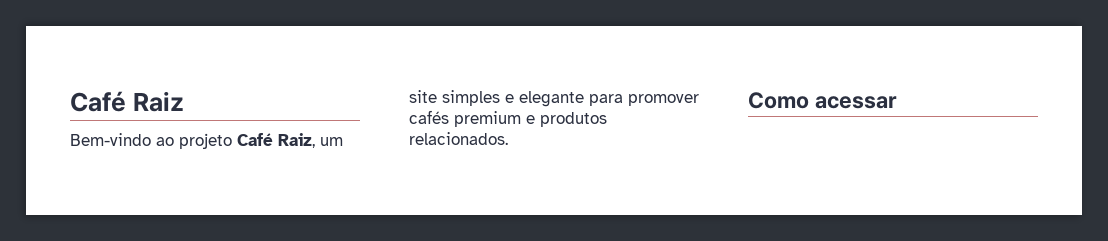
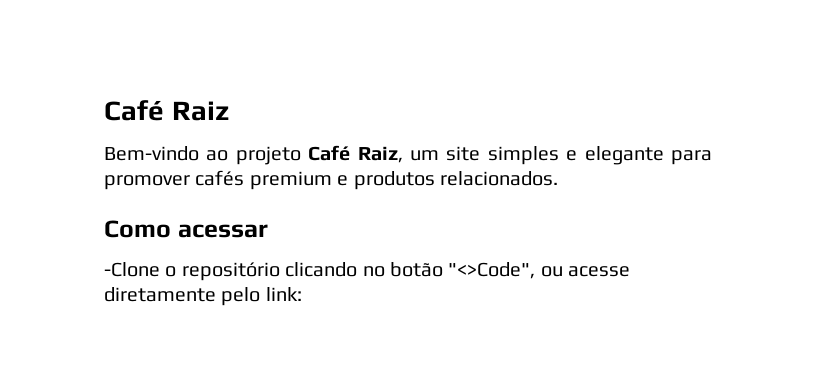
+ -Clone o repositório clicando no botão "<>Code", ou acesse diretamente pelo link:

